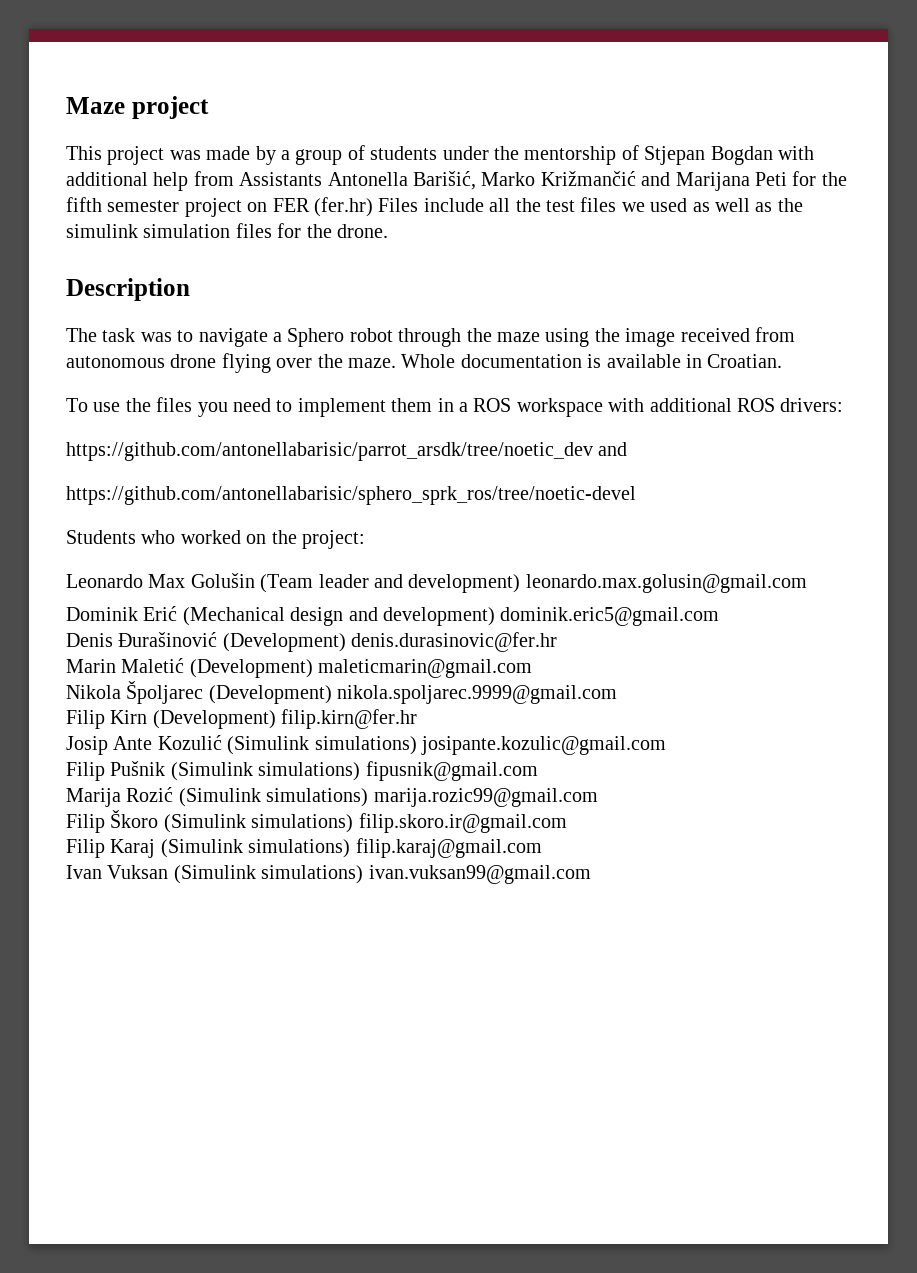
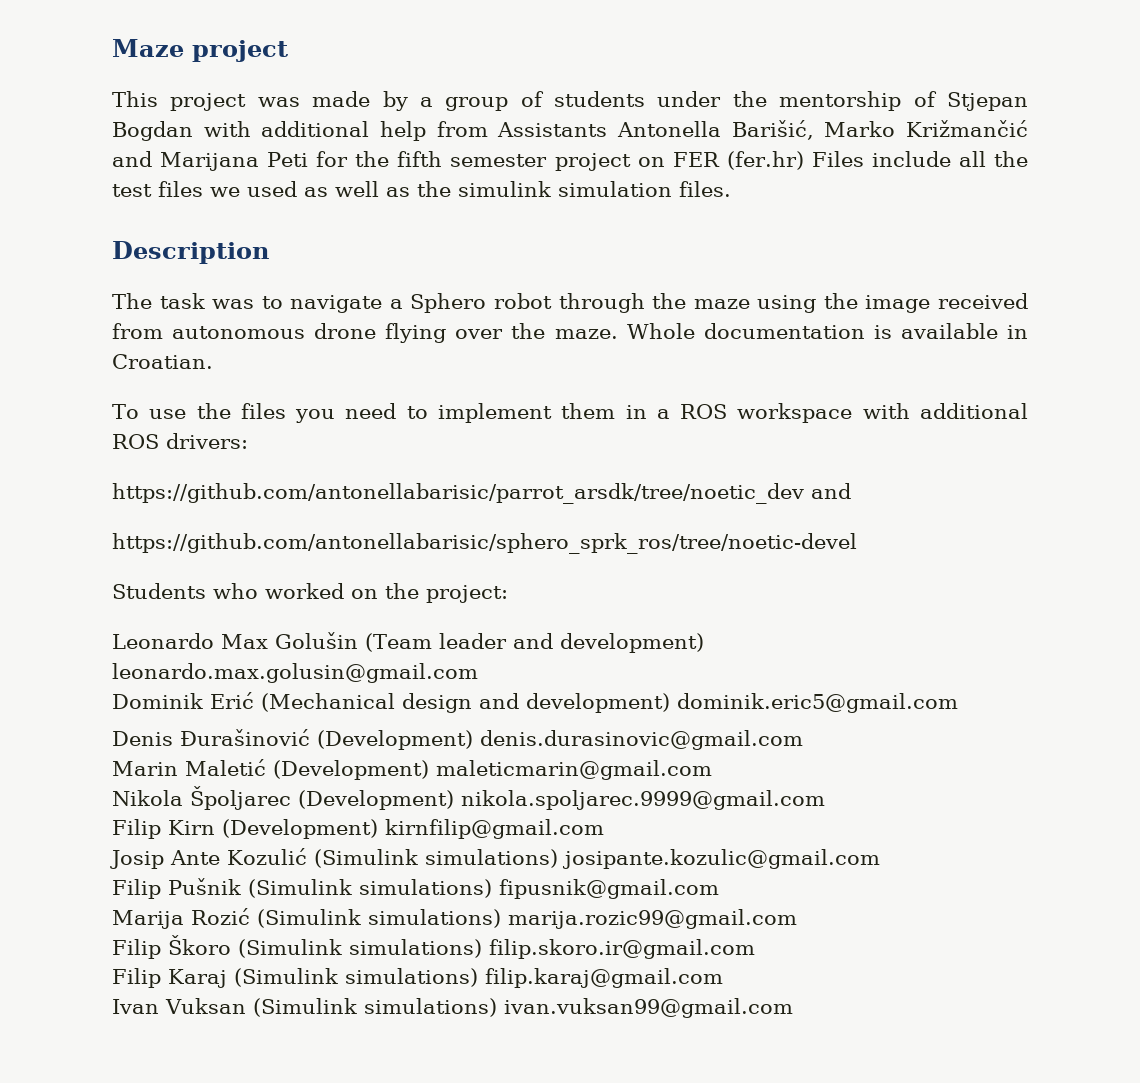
- This project was made by a group of students under the mentorship of Stjepan Bogdan with additional help from Assistants Antonella Barišić, Marko Križmančić and Marijana Peti for the fifth semester project on FER (fer.hr) Files include all the test files we used as well as the simulink simulation files for the drone.
+ This project was made by a group of students under the mentorship of Stjepan Bogdan with additional help from Assistants Antonella Barišić, Marko Križmančić and Marijana Peti for the fifth semester project on FER (fer.hr) Files include all the test files we used as well as the simulink simulation files.
- Denis Đurašinović (Development) denis.durasinovic@fer.hr
+ Denis Đurašinović (Development) denis.durasinovic@gmail.com
- Filip Kirn (Development) filip.kirn@fer.hr
+ Filip Kirn (Development) kirnfilip@gmail.com

